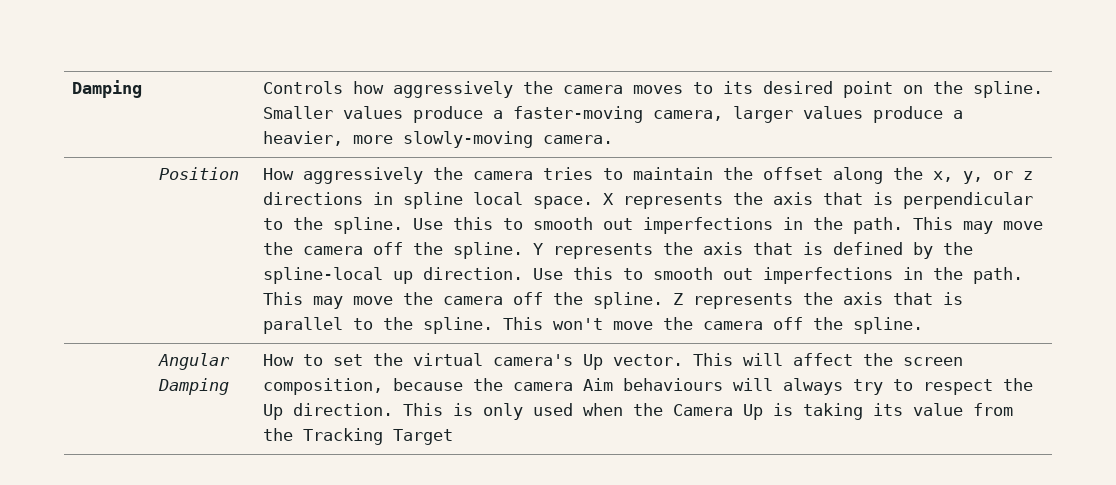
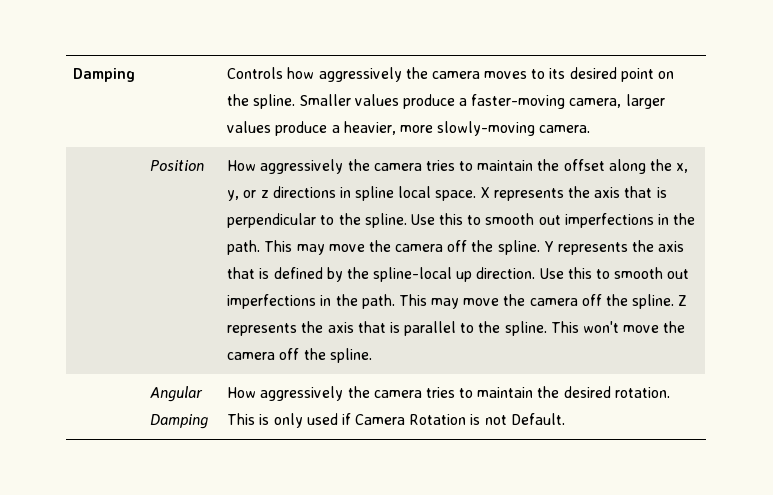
- How to set the virtual camera's Up vector. This will affect the screen composition, because the camera Aim behaviours will always try to respect the Up direction. This is only used when the Camera Up is taking its value from the Tracking Target
+ How aggressively the camera tries to maintain the desired rotation. This is only used if Camera Rotation is not Default.

